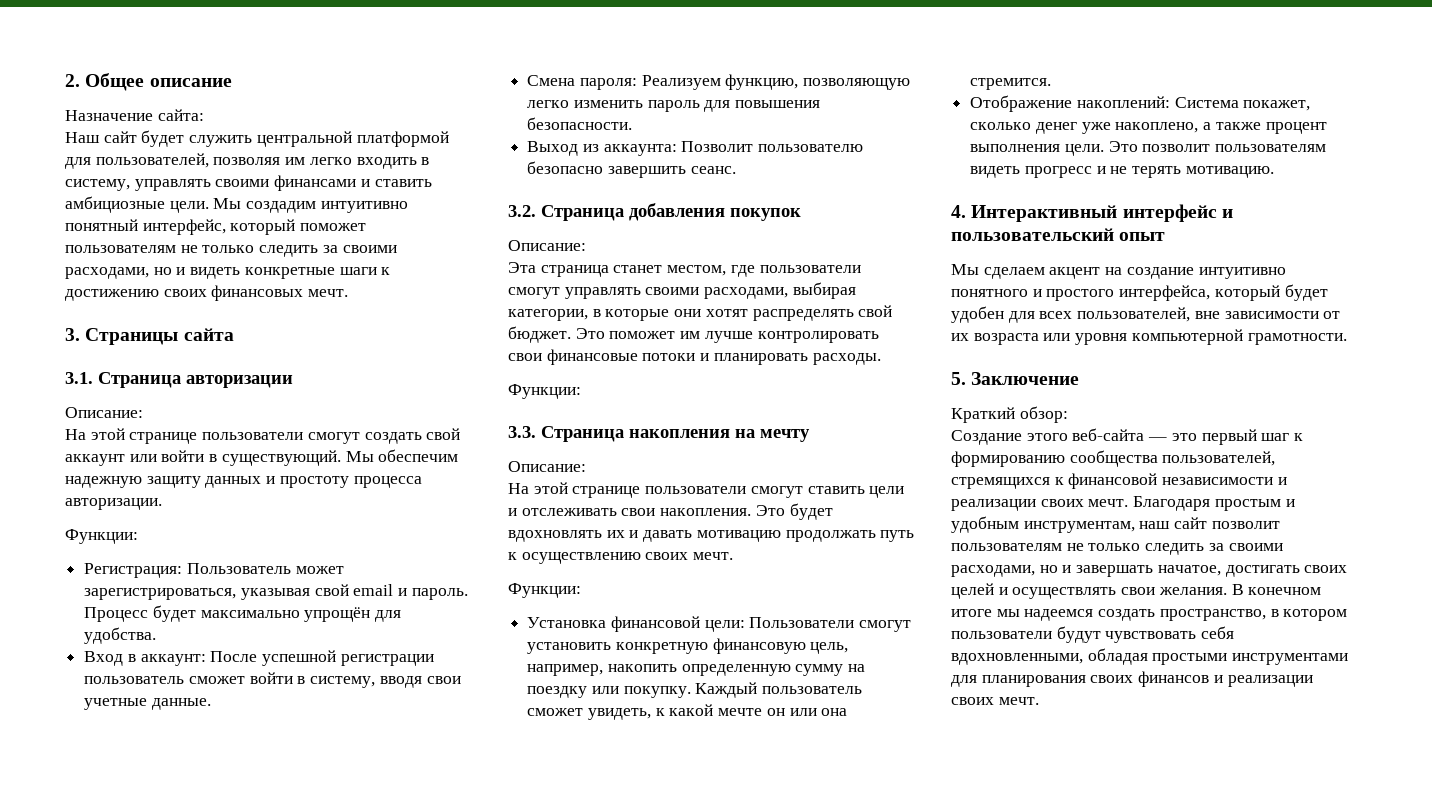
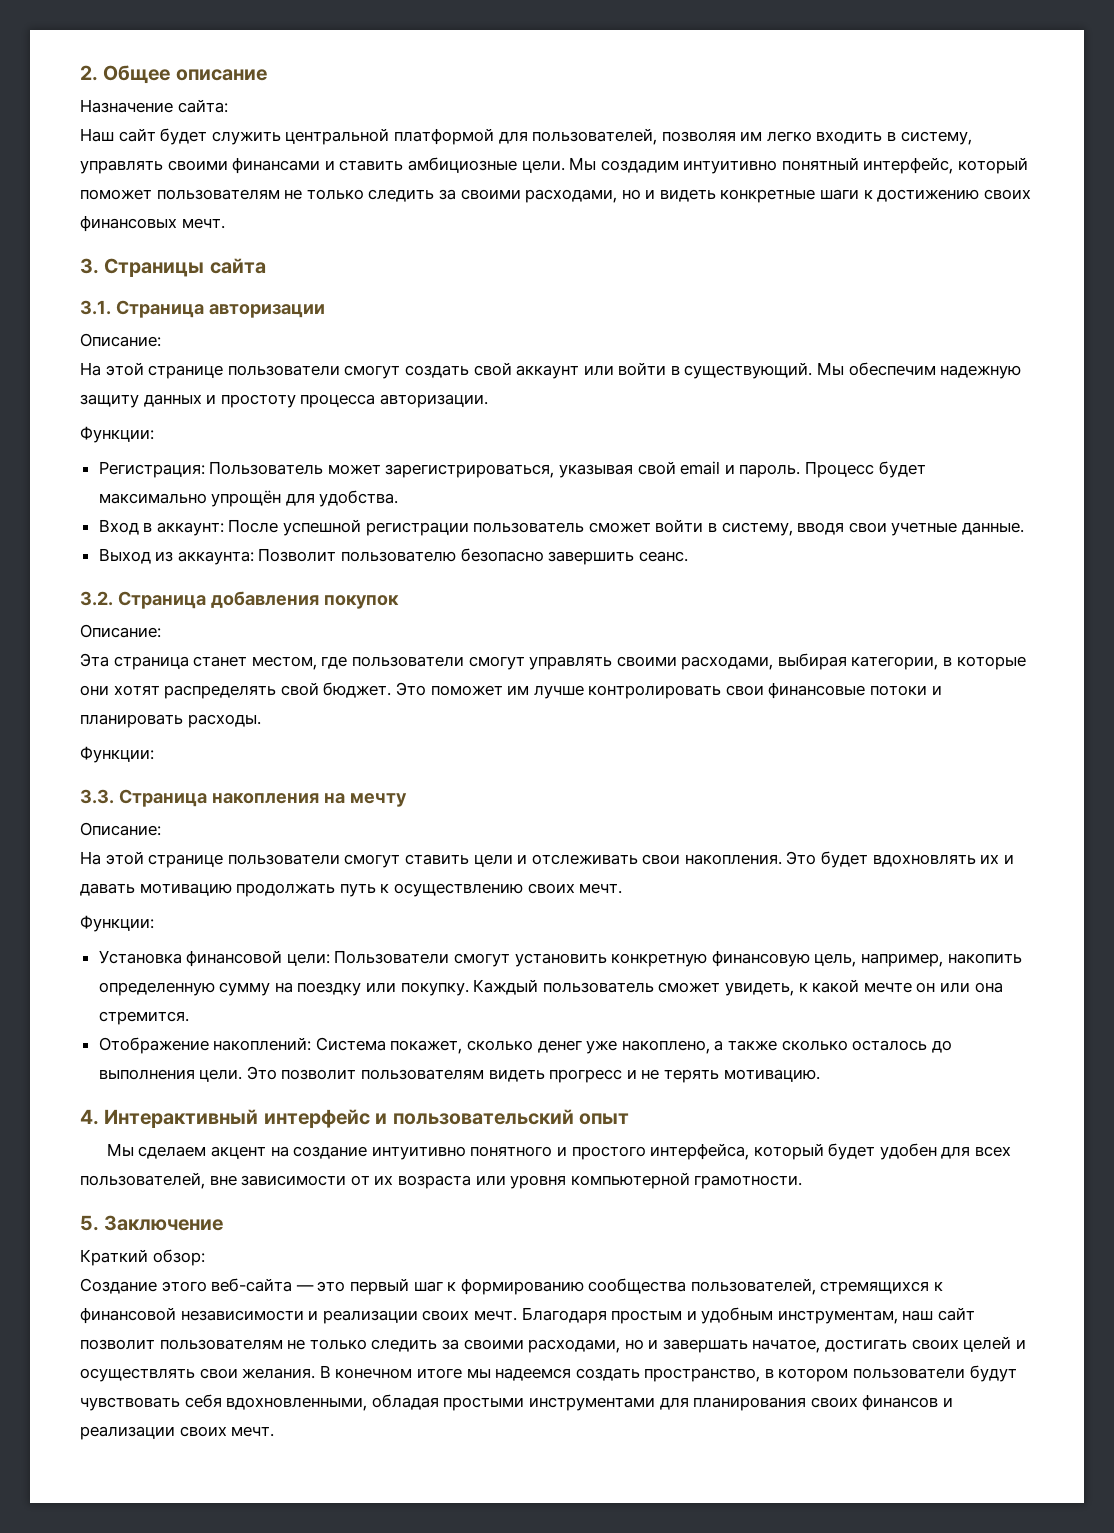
- Смена пароля: Реализуем функцию, позволяющую легко изменить пароль для повышения безопасности.
- Отображение накоплений: Система покажет, сколько денег уже накоплено, а также процент выполнения цели.
+ Отображение накоплений: Система покажет, сколько денег уже накоплено, а также сколько осталось до выполнения цели.

